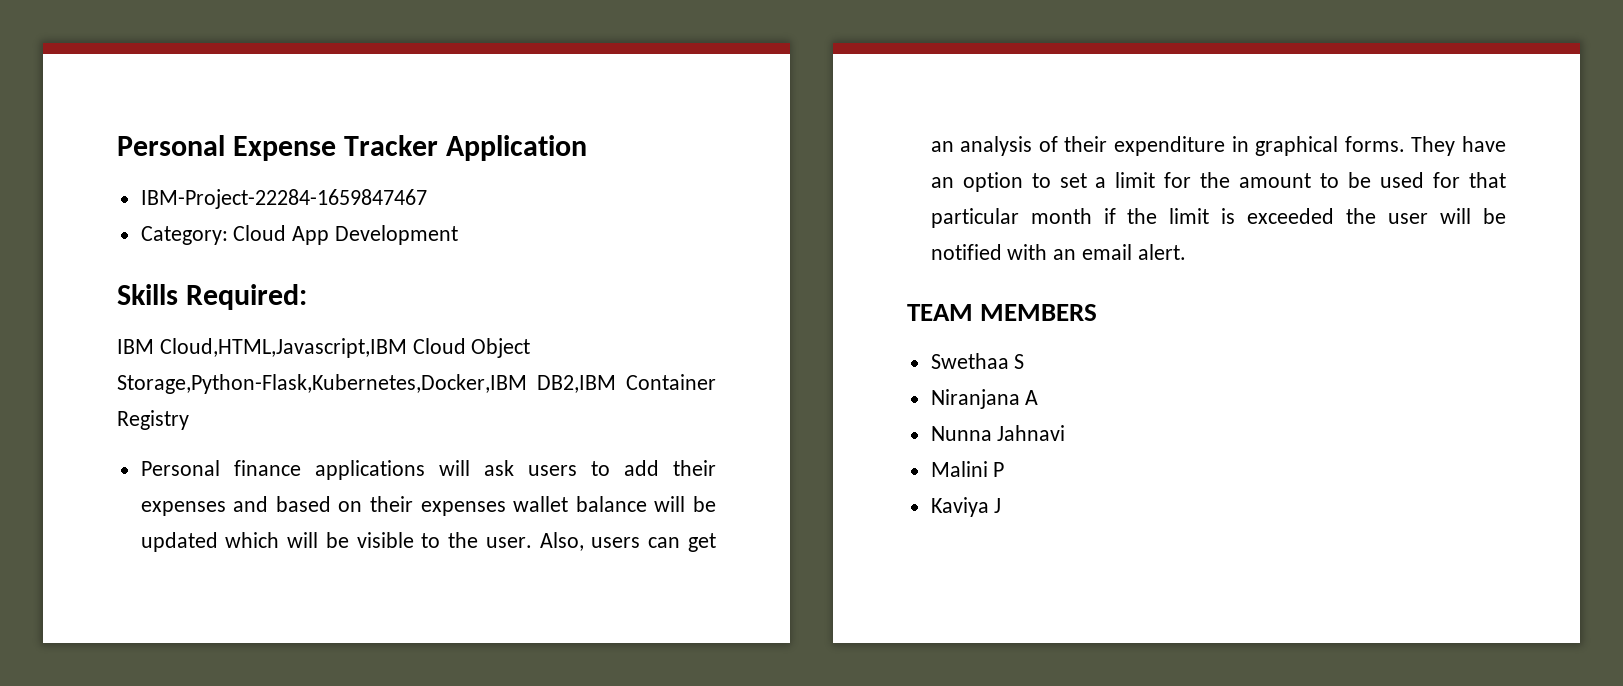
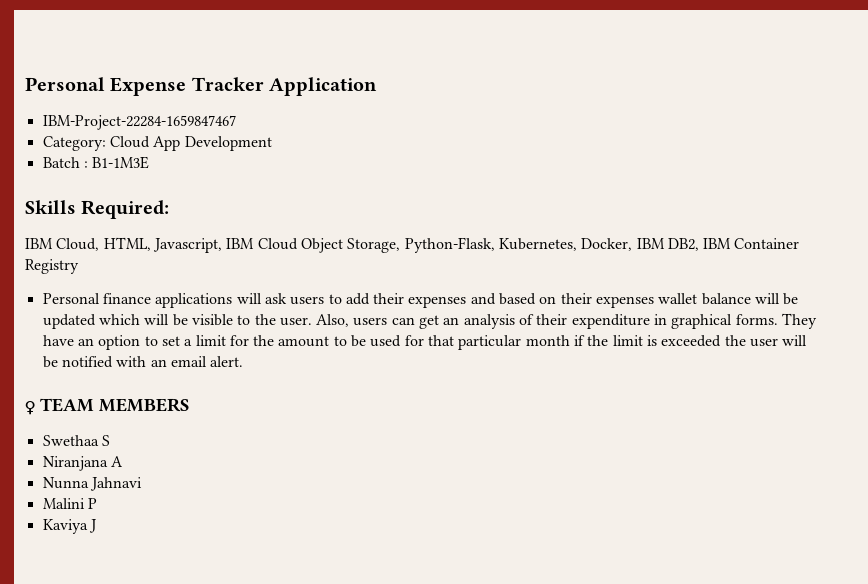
+ Batch : B1-1M3E
- IBM Cloud,HTML,Javascript,IBM Cloud Object Storage,Python-Flask,Kubernetes,Docker,IBM DB2,IBM Container Registry
+ IBM Cloud, HTML, Javascript, IBM Cloud Object Storage, Python-Flask, Kubernetes, Docker, IBM DB2, IBM Container Registry
- TEAM MEMBERS
+ ♀ TEAM MEMBERS

